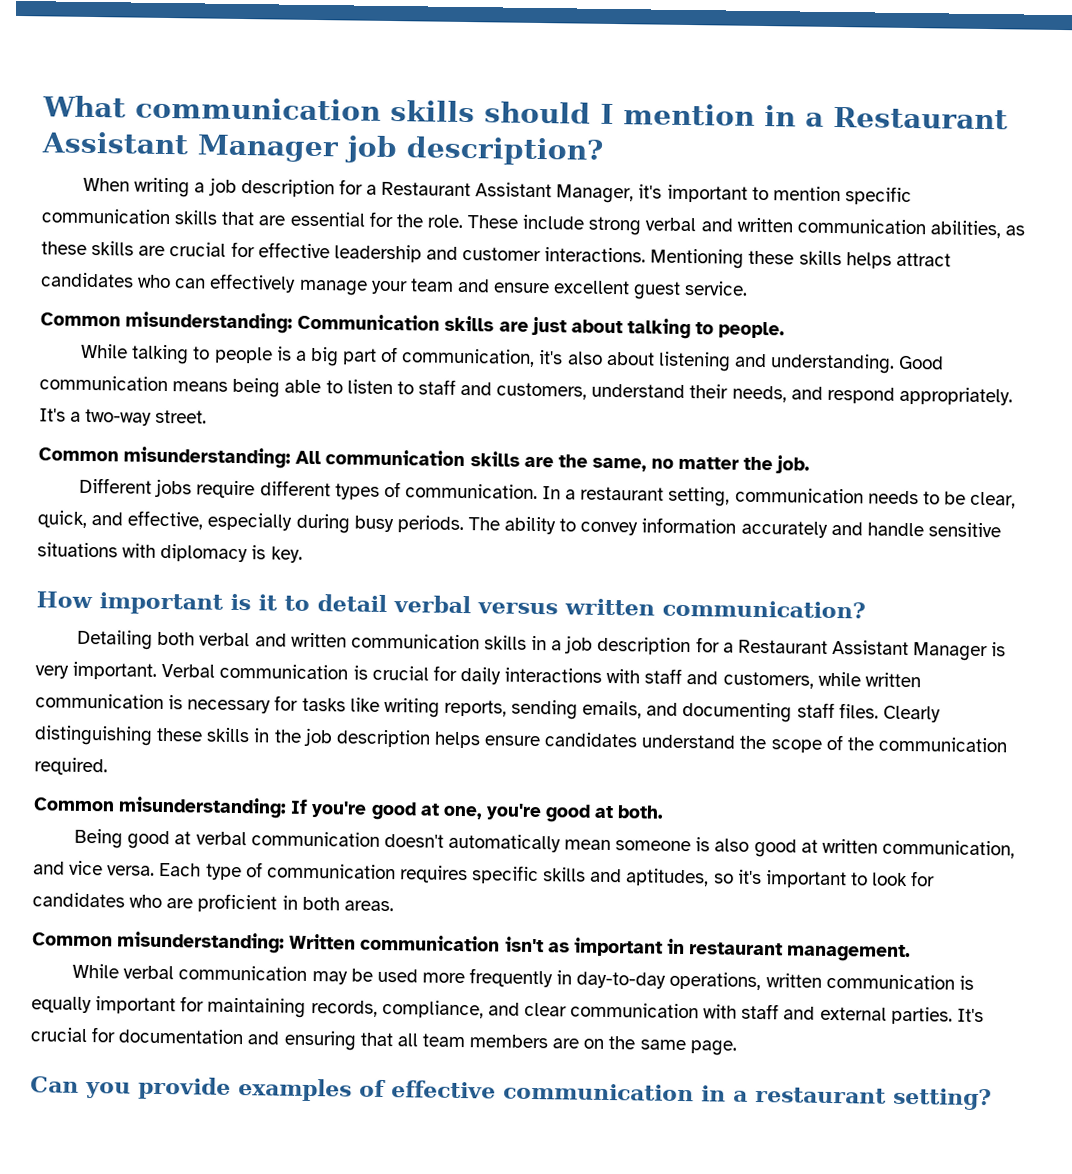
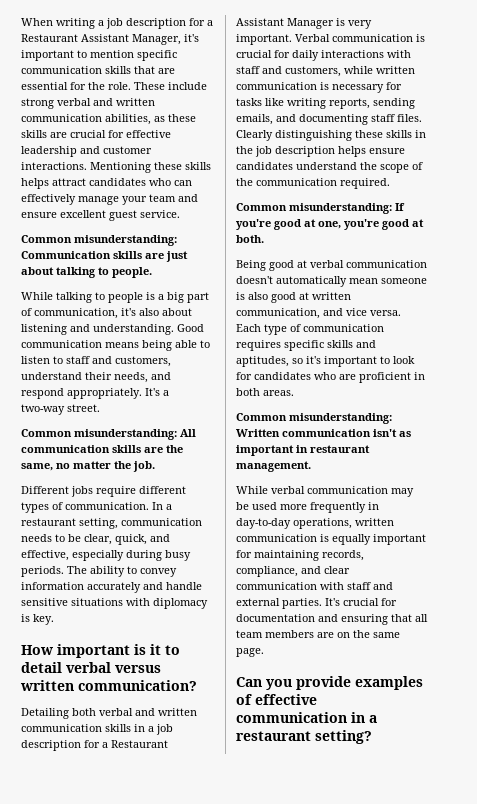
- What communication skills should I mention in a Restaurant Assistant Manager job description?

